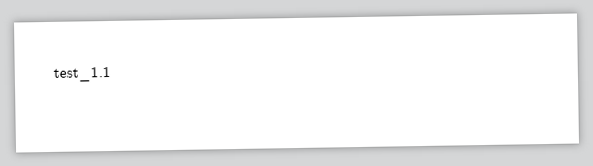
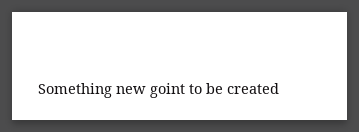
- test_1.1
+ Something new goint to be created

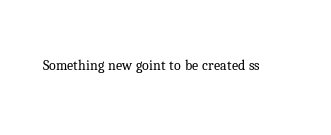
- Something new goint to be created
+ Something new goint to be created ss

